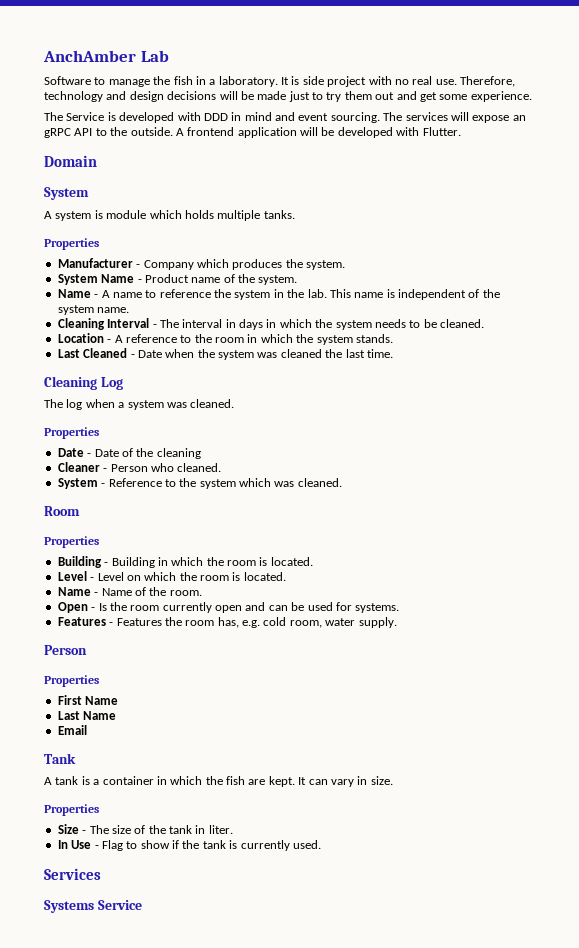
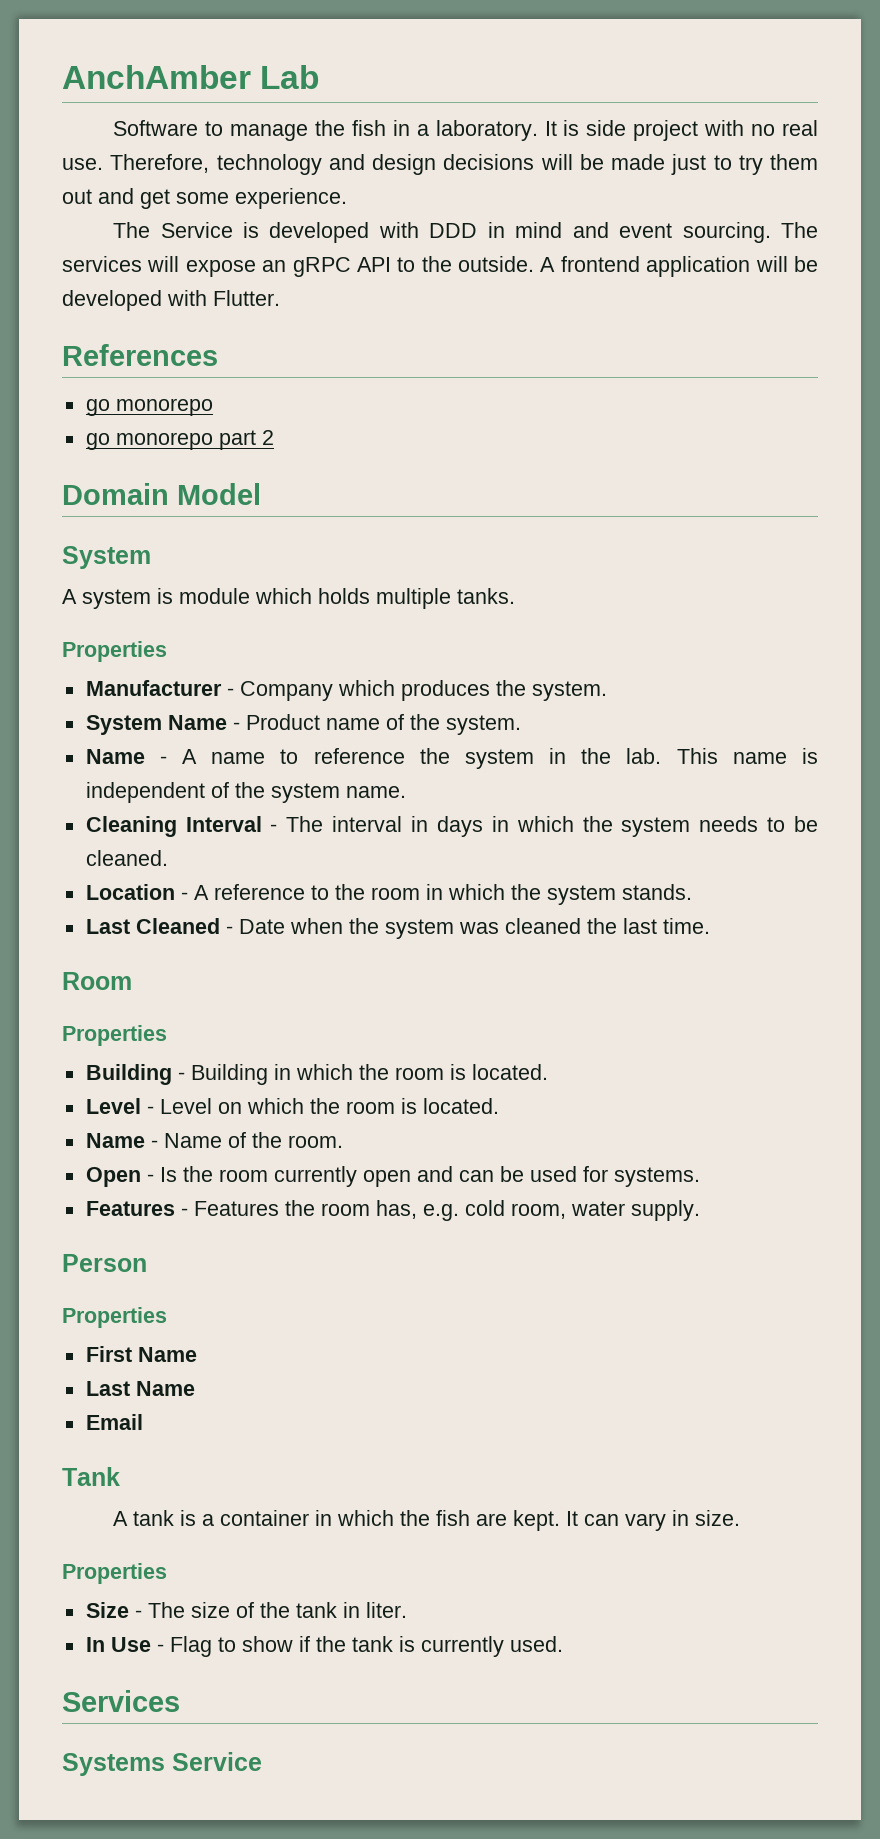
+ References
+ go monorepo
+ go monorepo part 2
- Domain
+ Domain Model
- Cleaning Log
- The log when a system was cleaned.
- Properties
- Date - Date of the cleaning
- Cleaner - Person who cleaned.
- System - Reference to the system which was cleaned.

